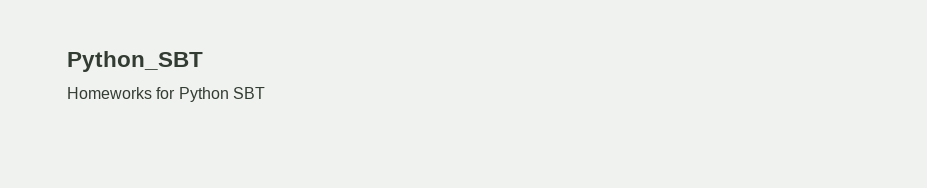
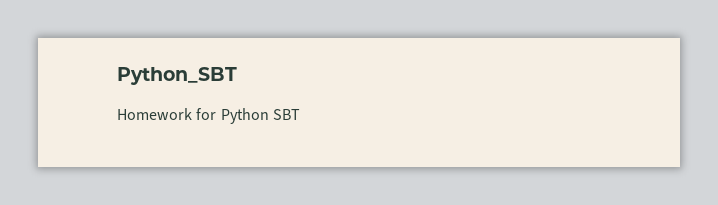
- Homeworks for Python SBT
+ Homework for Python SBT

